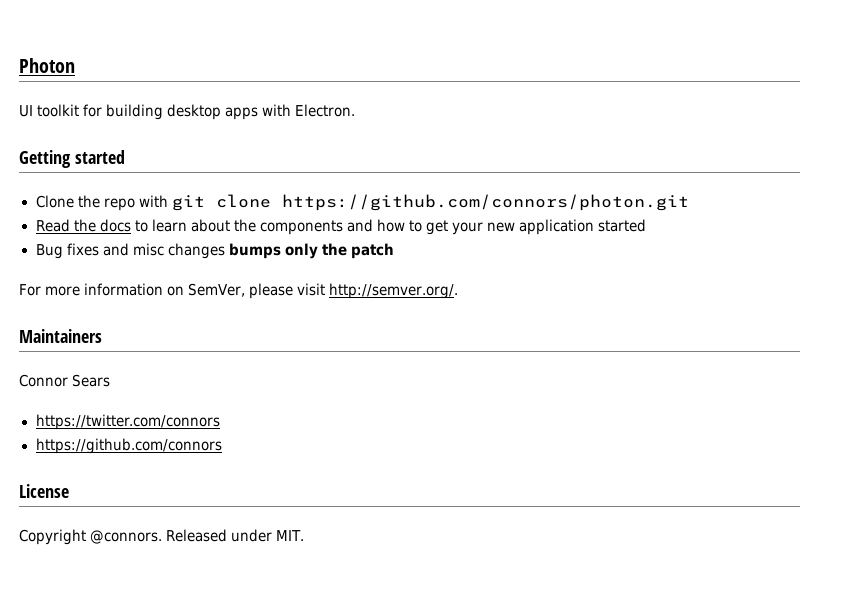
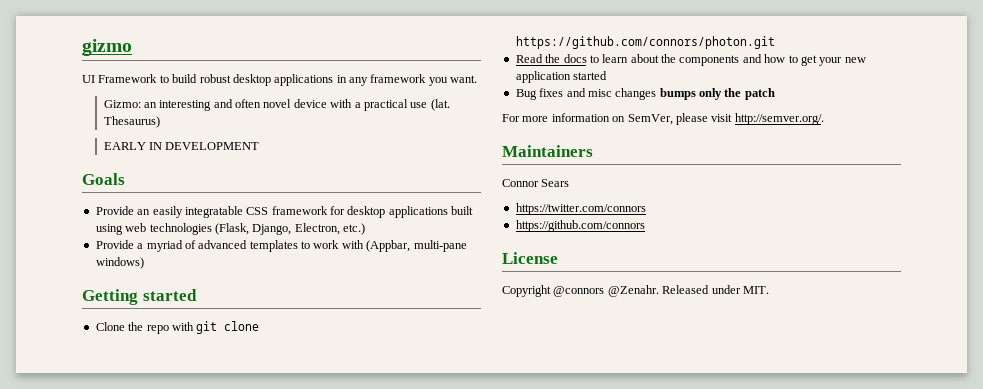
- Photon
+ gizmo
- UI toolkit for building desktop apps with Electron.
+ UI Framework to build robust desktop applications in any framework you want.
+ Gizmo: an interesting and often novel device with a practical use (lat. Thesaurus)
+ EARLY IN DEVELOPMENT
+ Goals
+ Provide an easily integratable CSS framework for desktop applications built using web technologies (Flask, Django, Electron, etc.)
+ Provide a myriad of advanced templates to work with (Appbar, multi-pane windows)
- Copyright @connors.
+ Copyright @connors @Zenahr.

